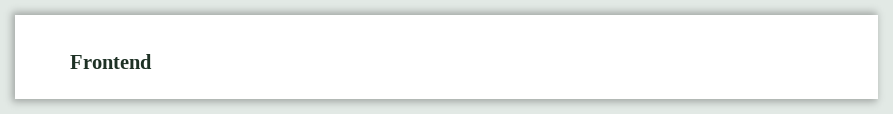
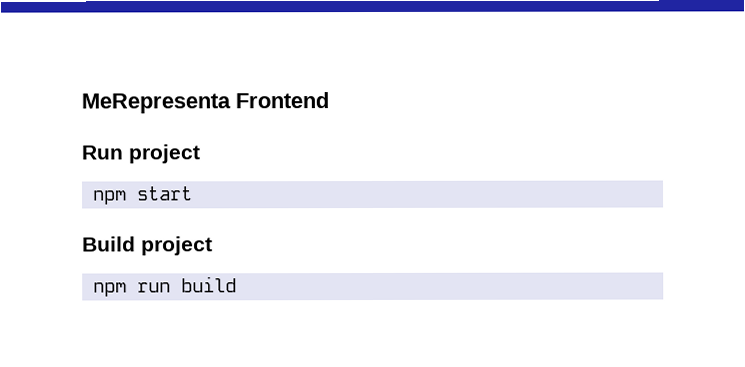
- Frontend
+ MeRepresenta Frontend
+ Run project
+ npm start
+ Build project
+ npm run build

